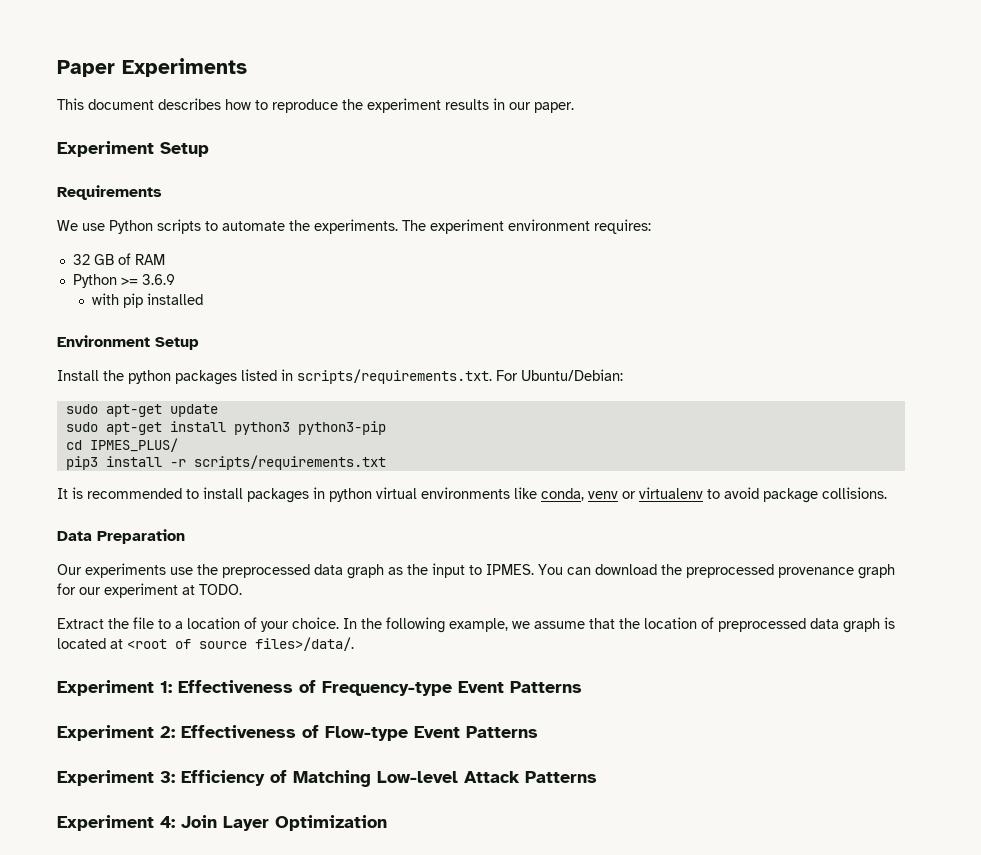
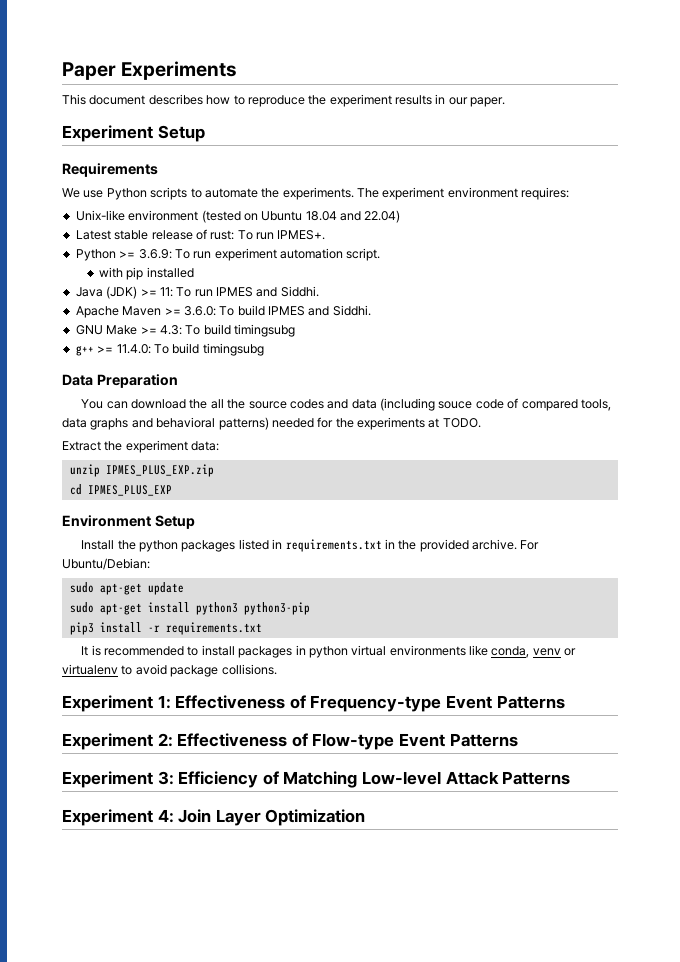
- 32 GB of RAM
- Python >= 3.6.9
+ Unix-like environment (tested on Ubuntu 18.04 and 22.04)
+ Latest stable release of rust: To run IPMES+.
+ Python >= 3.6.9: To run experiment automation script.
  with pip installed
+ Java (JDK) >= 11: To run IPMES and Siddhi.
+ Apache Maven >= 3.6.0: To build IPMES and Siddhi.
+ GNU Make >= 4.3: To build timingsubg
+ g++ >= 11.4.0: To build timingsubg
+ Data Preparation
+ You can download the all the source codes and data (including souce code of compared tools, data graphs and behavioral patterns) needed for the experiments at TODO.
+ Extract the experiment data:
+ unzip IPMES_PLUS_EXP.zip
+ cd IPMES_PLUS_EXP
- Install the python packages listed in scripts/requirements.txt. For Ubuntu/Debian:
+ Install the python packages listed in requirements.txt in the provided archive. For Ubuntu/Debian:
- cd IPMES_PLUS/
- pip3 install -r scripts/requirements.txt
+ pip3 install -r requirements.txt
- Data Preparation
- Our experiments use the preprocessed data graph as the input to IPMES. You can download the preprocessed provenance graph for our experiment at TODO.
- Extract the file to a location of your choice. In the following example, we assume that the location of preprocessed data graph is located at <root of source files>/data/.

